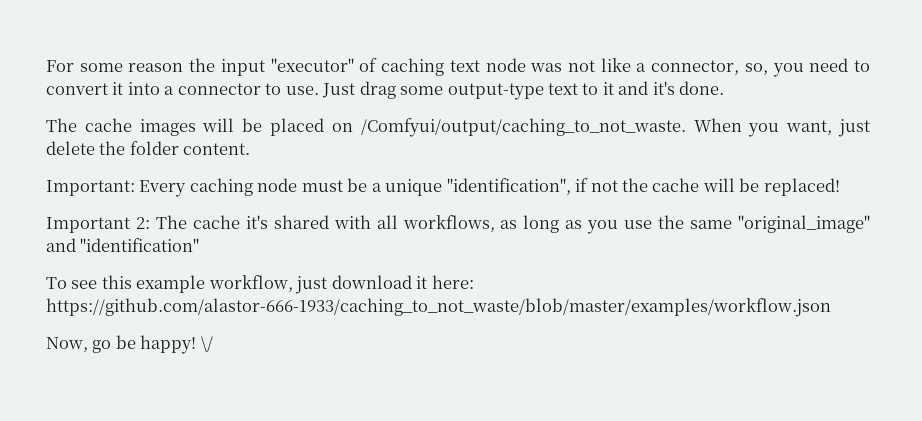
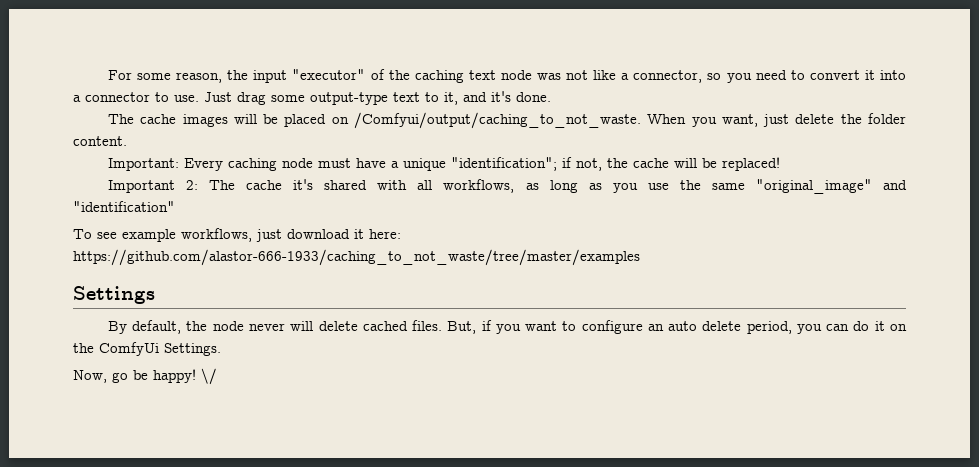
- For some reason the input "executor" of caching text node was not like a connector, so, you need to convert it into a connector to use.
+ For some reason, the input "executor" of the caching text node was not like a connector, so you need to convert it into a connector to use.
- Just drag some output-type text to it and it's done.
+ Just drag some output-type text to it, and it's done.
- Important: Every caching node must be a unique "identification", if not the cache will be replaced!
+ Important: Every caching node must have a unique "identification"; if not, the cache will be replaced!
- To see this example workflow, just download it here: https://github.com/alastor-666-1933/caching_to_not_waste/blob/master/examples/workflow.json
+ To see example workflows, just download it here: https://github.com/alastor-666-1933/caching_to_not_waste/tree/master/examples
+ Settings
+ By default, the node never will delete cached files. But, if you want to configure an auto delete period, you can do it on the ComfyUi Settings.

